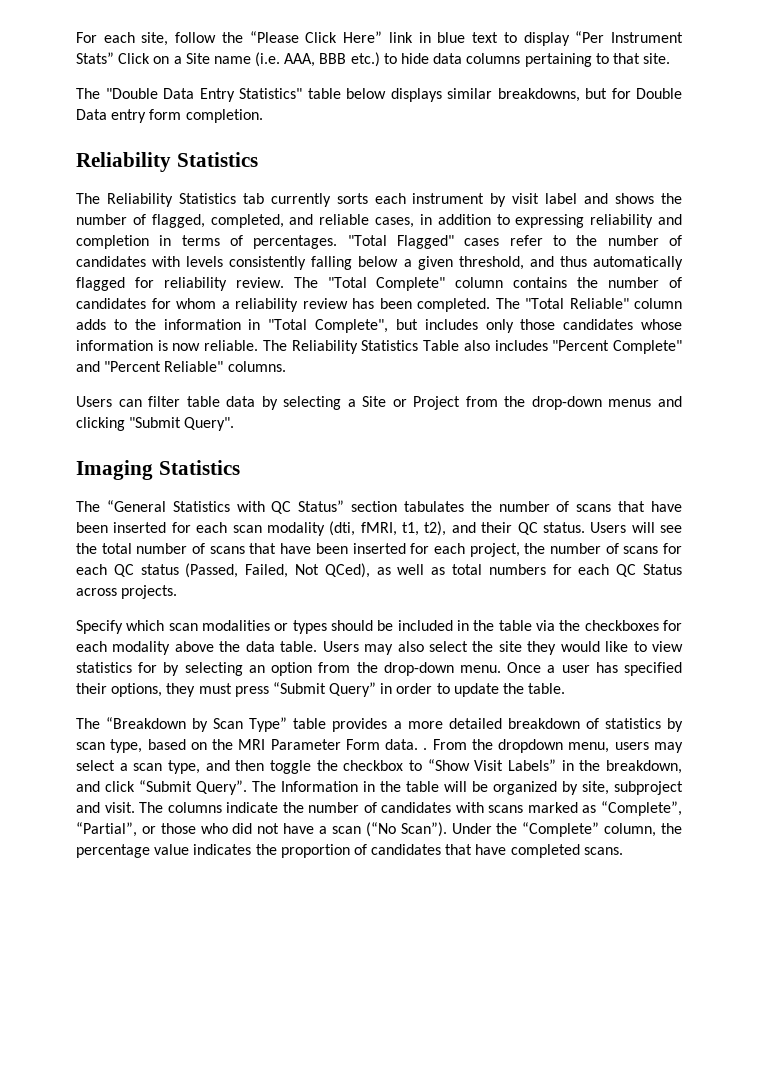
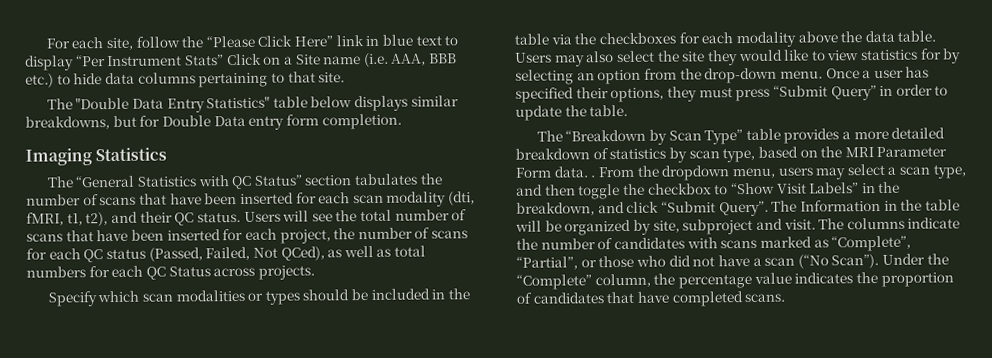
  The "Double Data Entry Statistics" table below displays similar breakdowns, but for Double Data entry form completion.
- Reliability Statistics
- The Reliability Statistics tab currently sorts each instrument by visit label and shows the number of flagged, completed, and reliable cases, in addition to expressing reliability and completion in terms of percentages. "Total Flagged" cases refer to the number of candidates with levels consistently falling below a given threshold, and thus automatically flagged for reliability review. The "Total Complete" column contains the number of candidates for whom a reliability review has been completed. The "Total Reliable" column adds to the information in "Total Complete", but includes only those candidates whose information is now reliable. The Reliability Statistics Table also includes "Percent Complete" and "Percent Reliable" columns.
- Users can filter table data by selecting a Site or Project from the drop-down menus and clicking "Submit Query".

